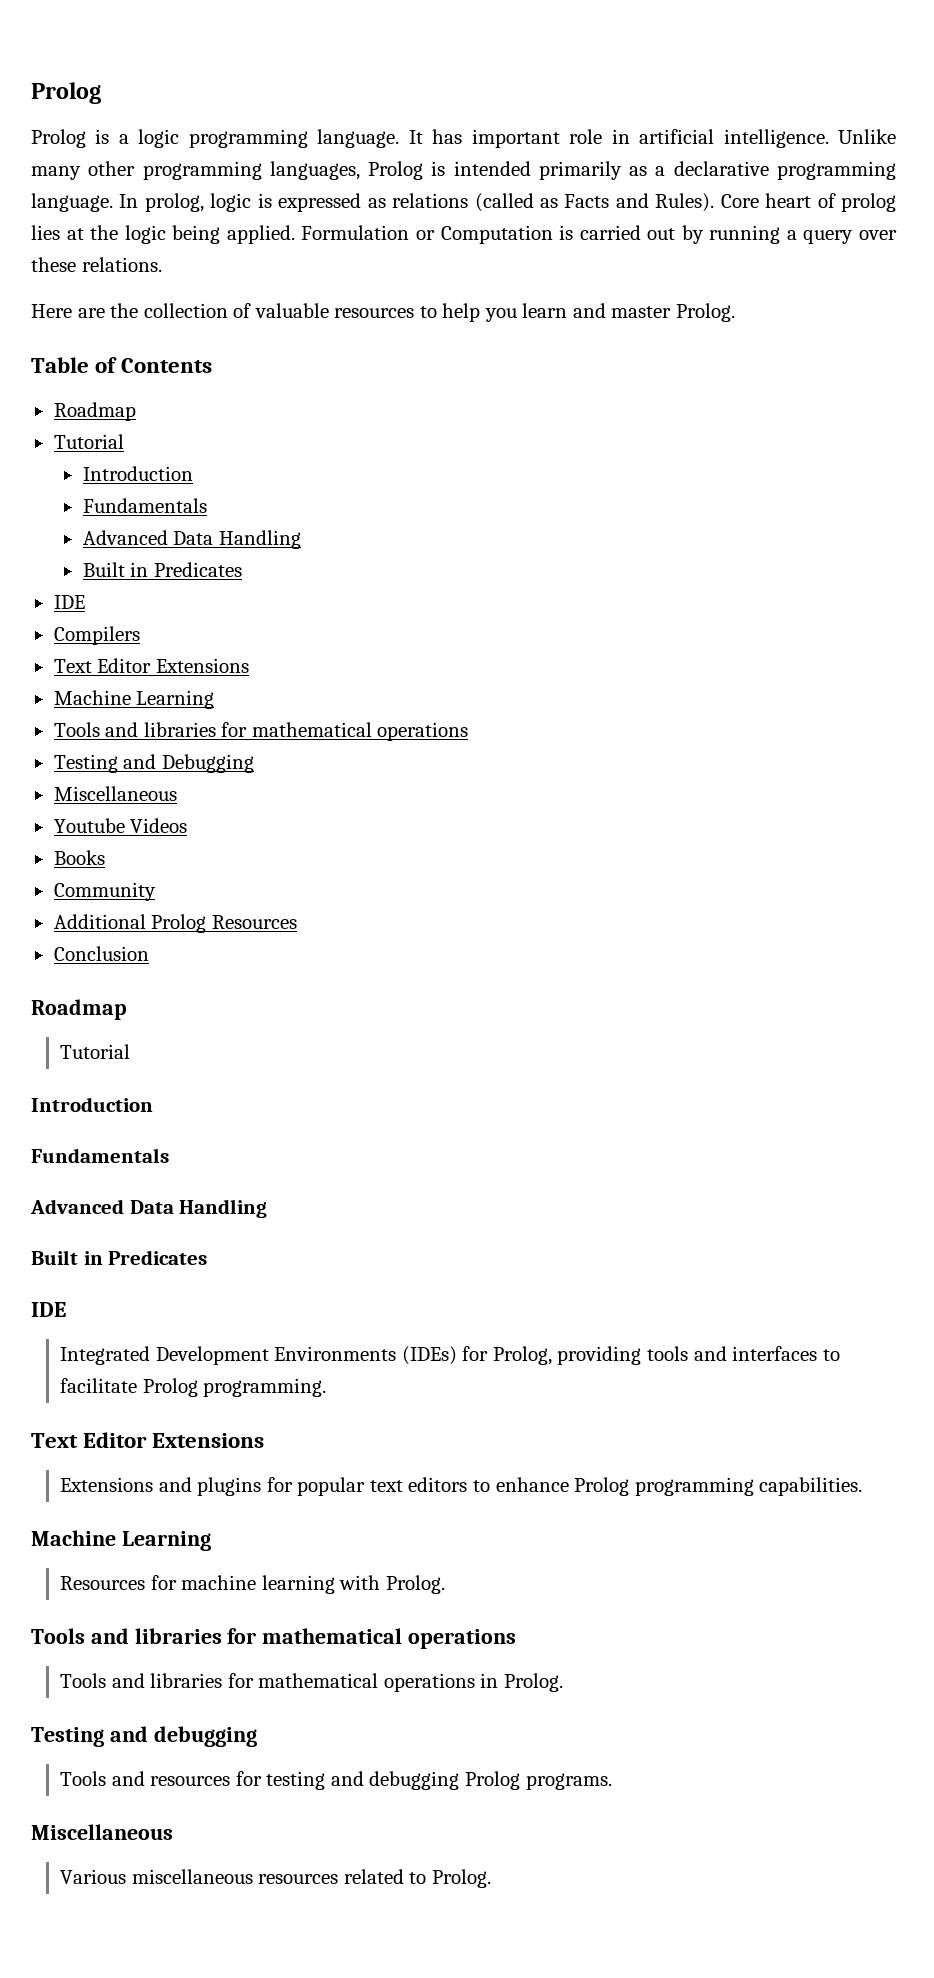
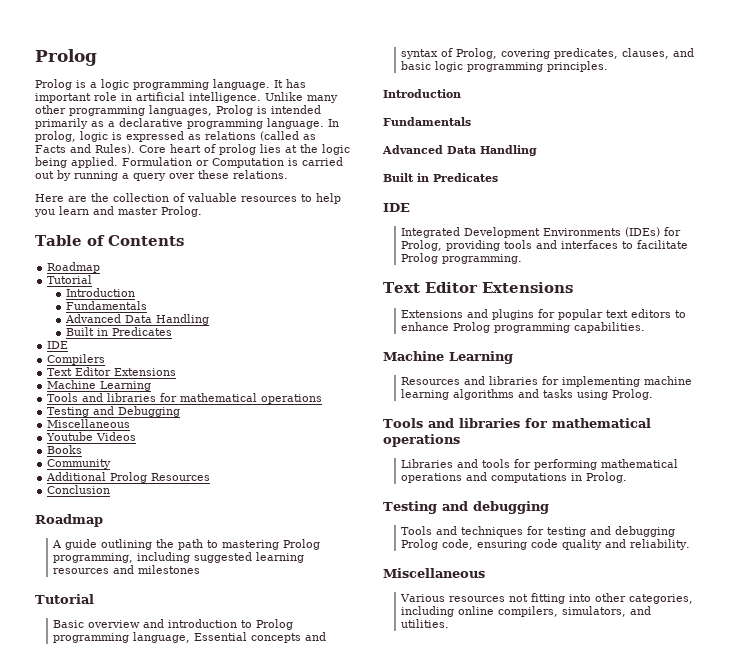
  Conclusion
  Roadmap
+ A guide outlining the path to mastering Prolog programming, including suggested learning resources and milestones
  Tutorial
+ Basic overview and introduction to Prolog programming language, Essential concepts and syntax of Prolog, covering predicates, clauses, and basic logic programming principles.
- Resources for machine learning with Prolog.
+ Resources and libraries for implementing machine learning algorithms and tasks using Prolog.
- Tools and libraries for mathematical operations in Prolog.
+ Libraries and tools for performing mathematical operations and computations in Prolog.
- Tools and resources for testing and debugging Prolog programs.
+ Tools and techniques for testing and debugging Prolog code, ensuring code quality and reliability.
  Miscellaneous
- Various miscellaneous resources related to Prolog.
+ Various resources not fitting into other categories, including online compilers, simulators, and utilities.

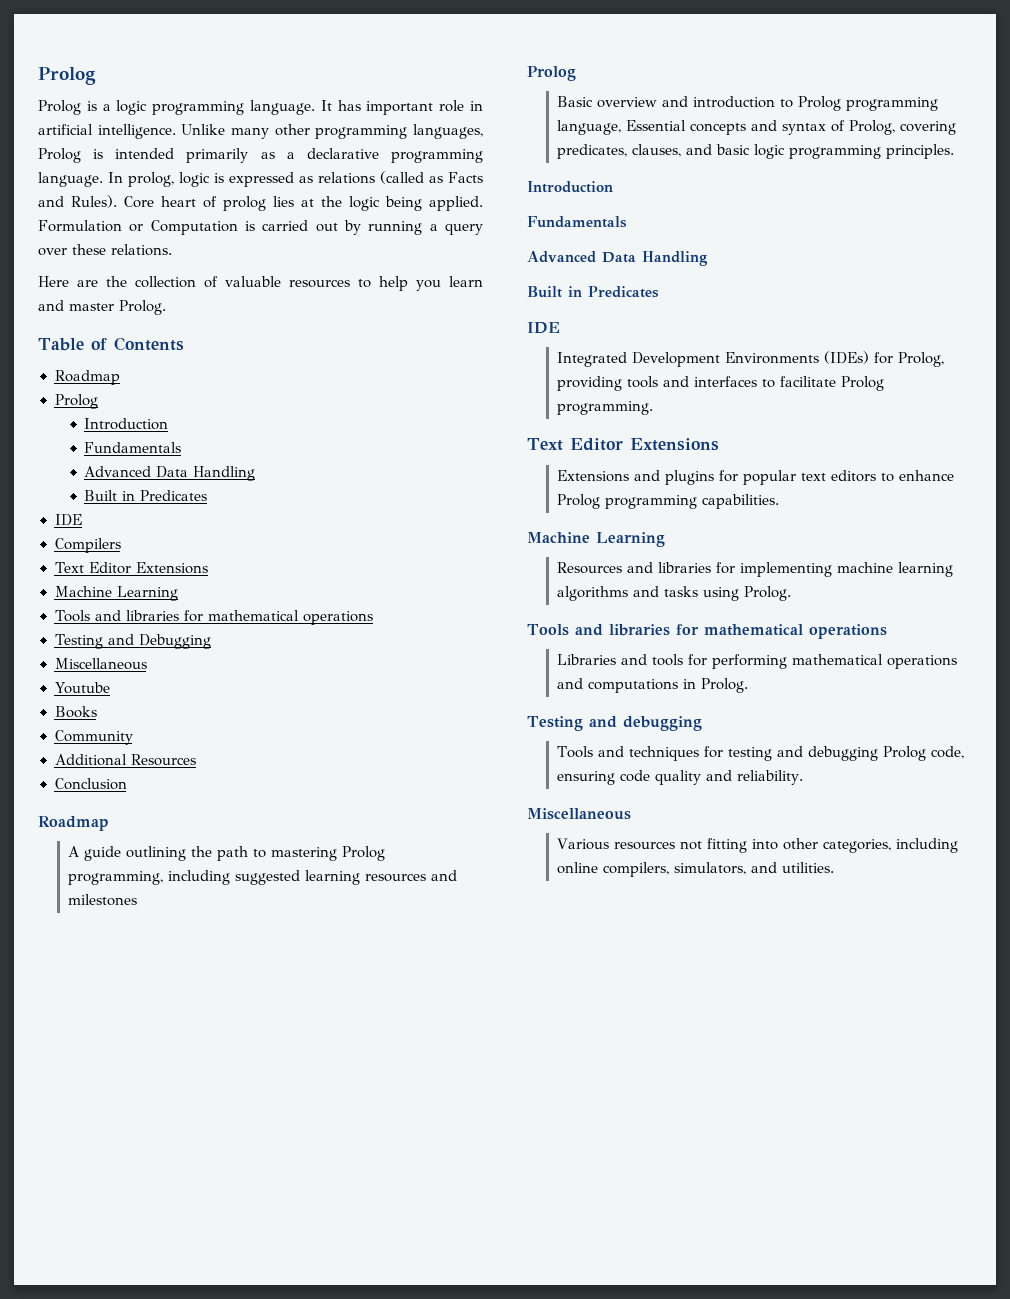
  Table of Contents
  Roadmap
- Tutorial
+ Prolog
- Youtube Videos
+ Youtube
- Additional Prolog Resources
+ Additional Resources
  A guide outlining the path to mastering Prolog programming, including suggested learning resources and milestones
- Tutorial
+ Prolog

